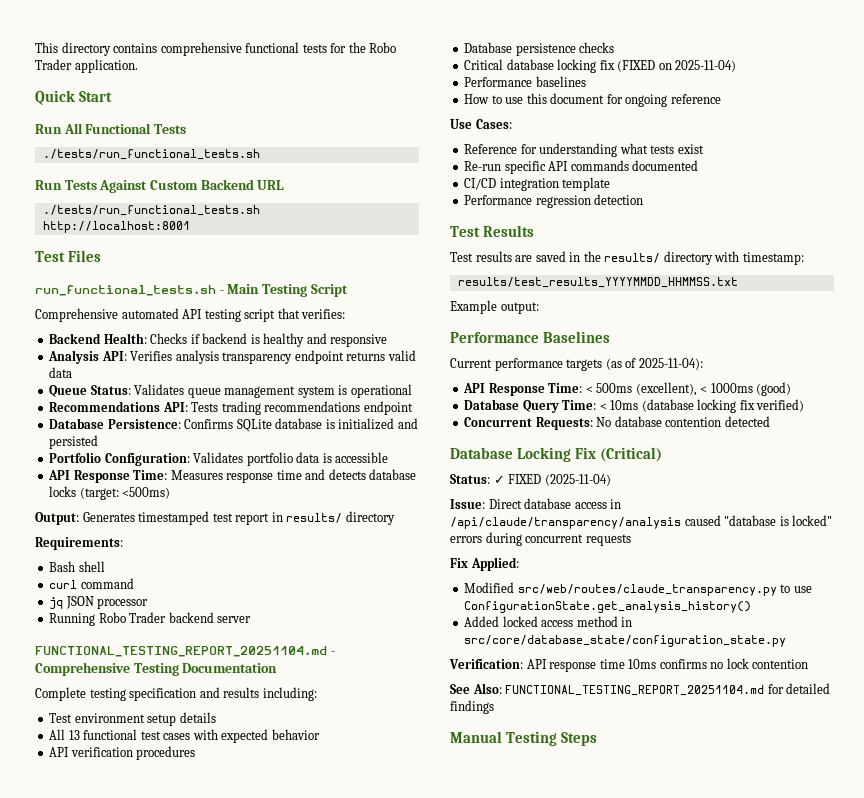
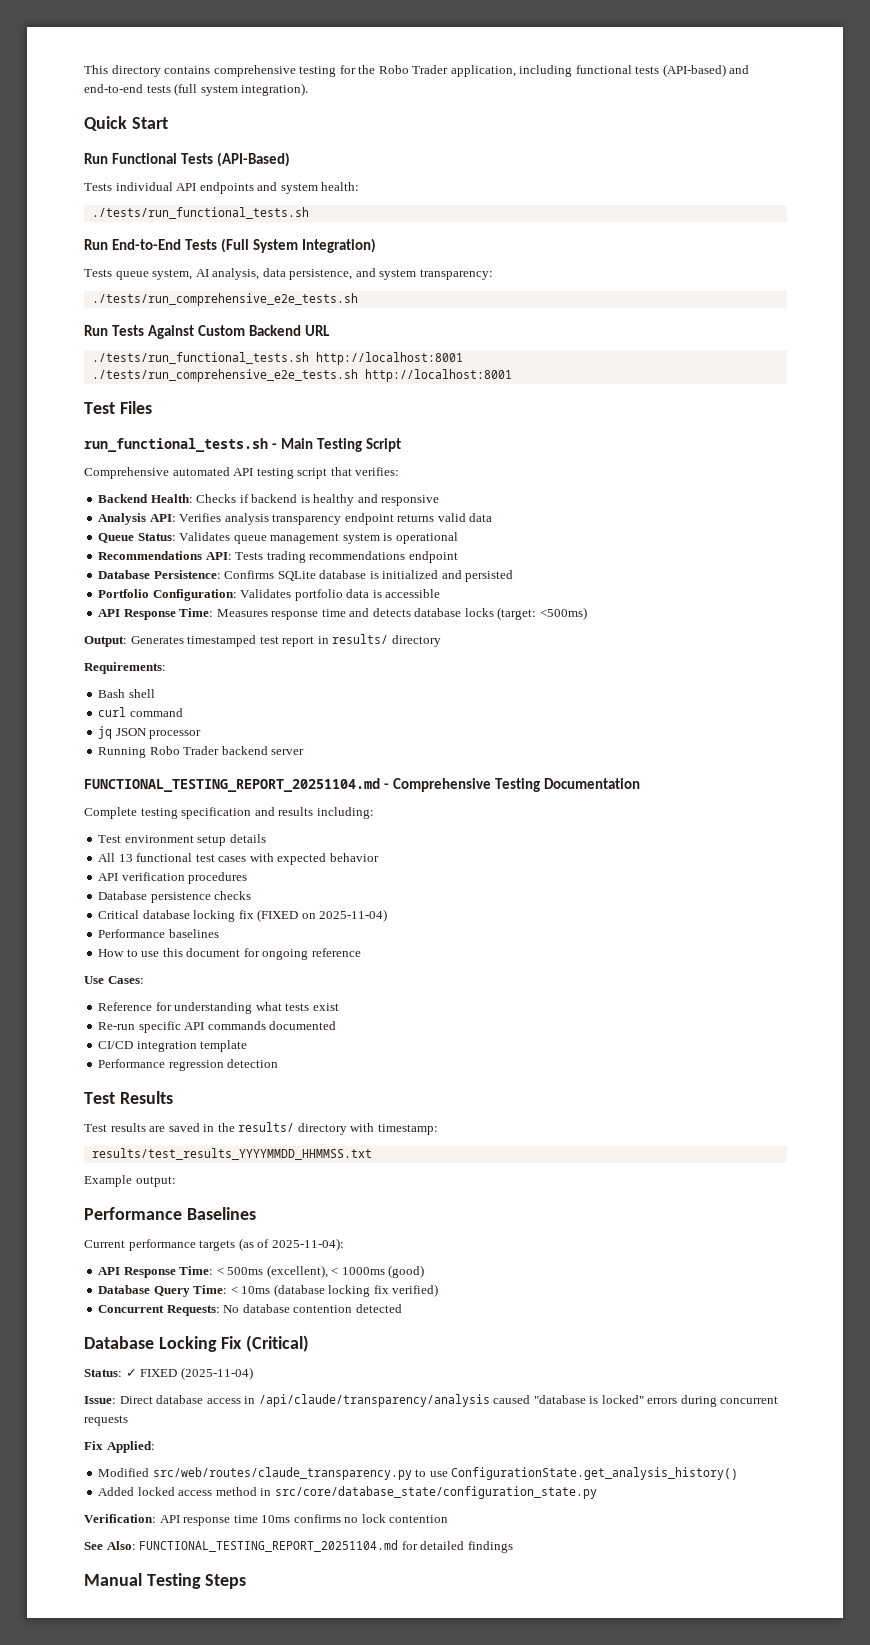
- This directory contains comprehensive functional tests for the Robo Trader application.
+ This directory contains comprehensive testing for the Robo Trader application, including functional tests (API-based) and end-to-end tests (full system integration).
- Run All Functional Tests
+ Run Functional Tests (API-Based)
+ Tests individual API endpoints and system health:
  ./tests/run_functional_tests.sh
+ Run End-to-End Tests (Full System Integration)
+ Tests queue system, AI analysis, data persistence, and system transparency:
+ ./tests/run_comprehensive_e2e_tests.sh
+ ./tests/run_comprehensive_e2e_tests.sh http://localhost:8001

